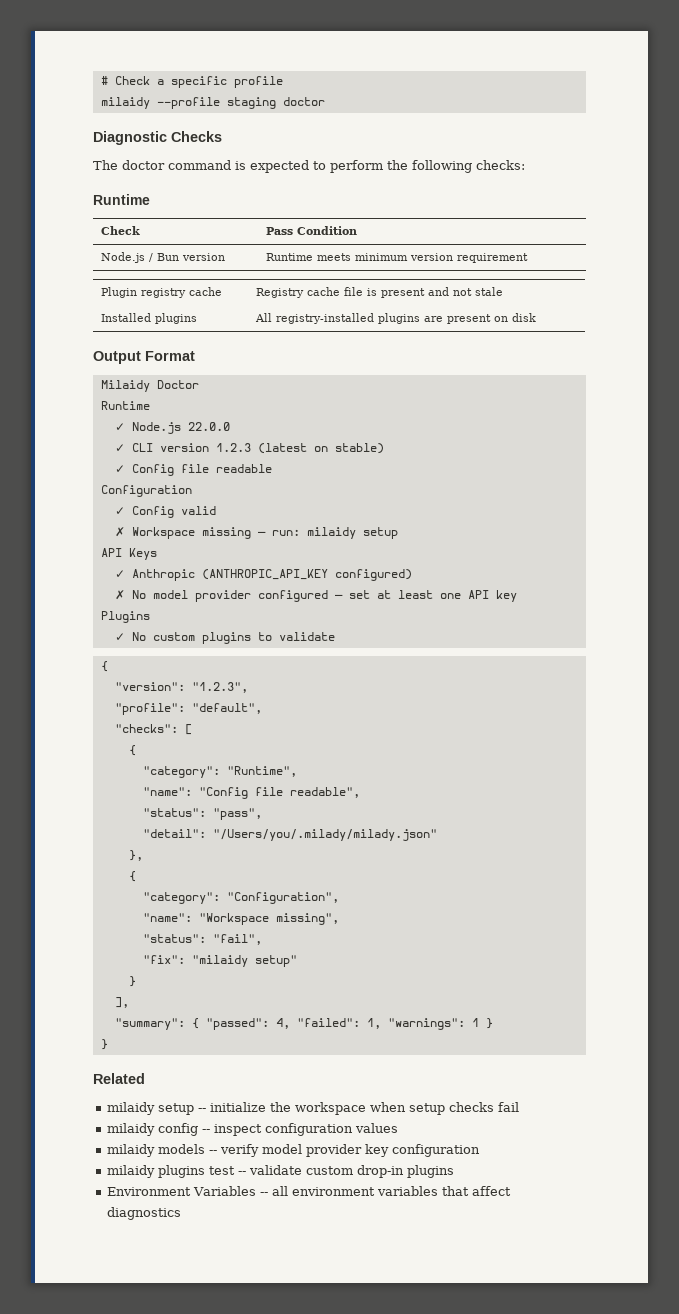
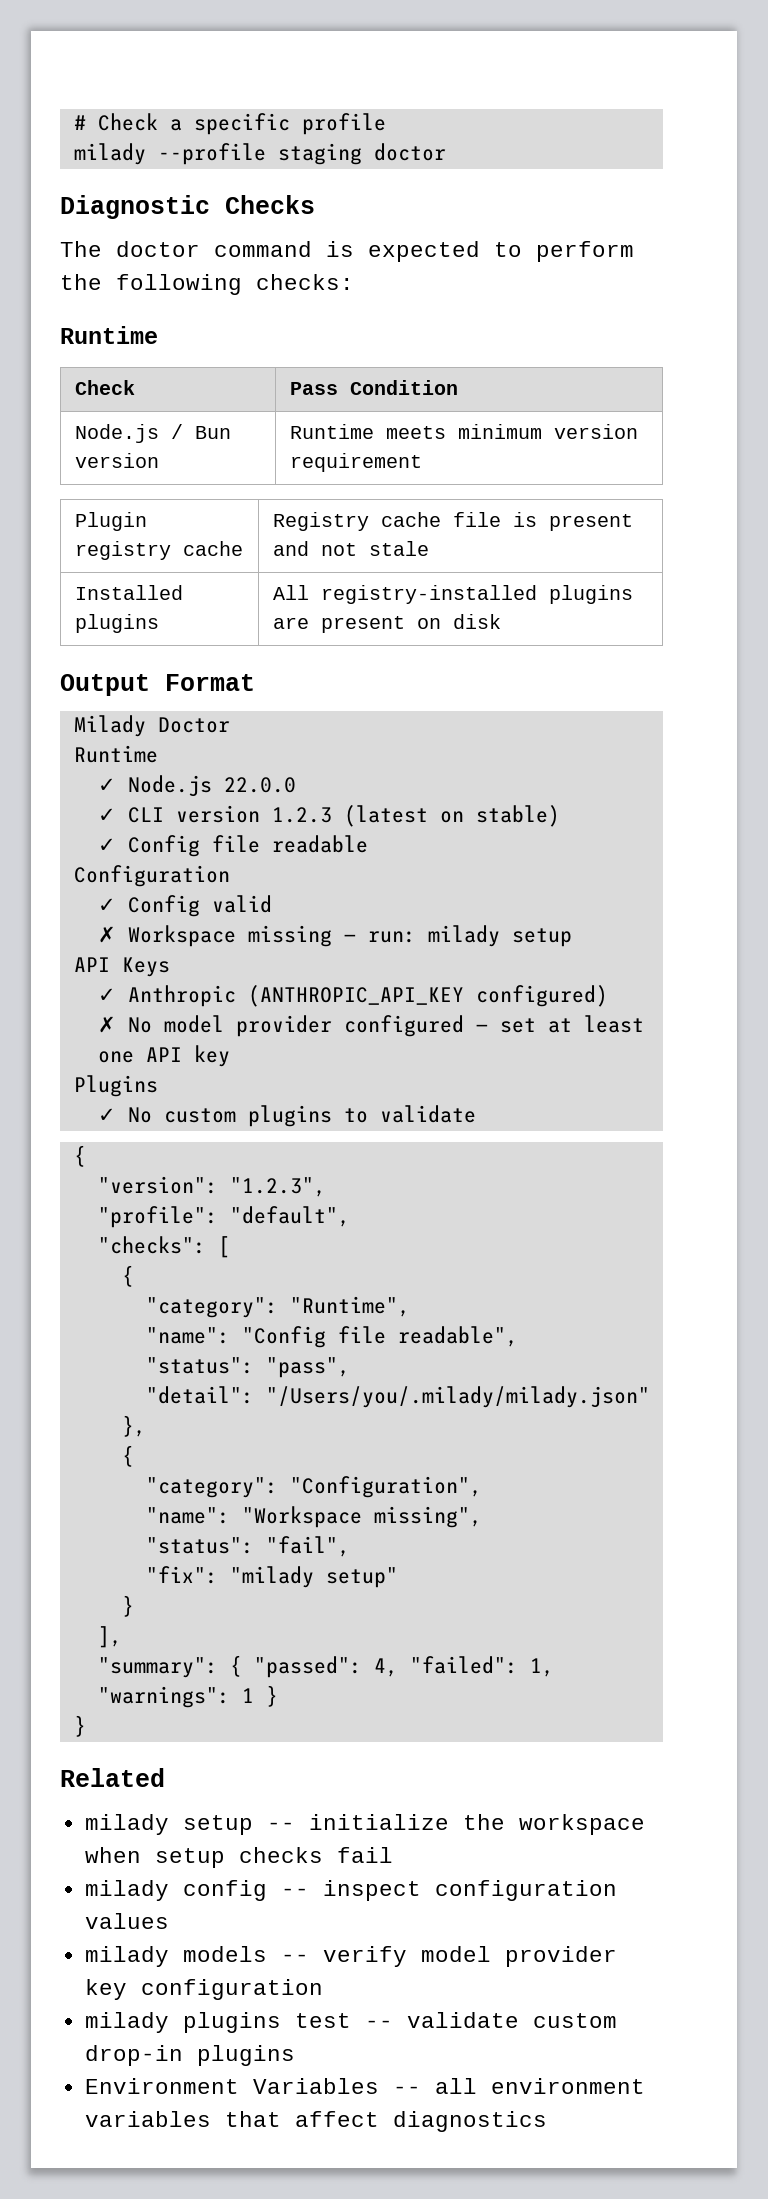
- milaidy --profile staging doctor
+ milady --profile staging doctor
- Milaidy Doctor
+ Milady Doctor
- ✗ Workspace missing — run: milaidy setup
+ ✗ Workspace missing — run: milady setup
- "fix": "milaidy setup"
+ "fix": "milady setup"
- milaidy setup -- initialize the workspace when setup checks fail
+ milady setup -- initialize the workspace when setup checks fail
- milaidy config -- inspect configuration values
+ milady config -- inspect configuration values
- milaidy models -- verify model provider key configuration
+ milady models -- verify model provider key configuration
- milaidy plugins test -- validate custom drop-in plugins
+ milady plugins test -- validate custom drop-in plugins

